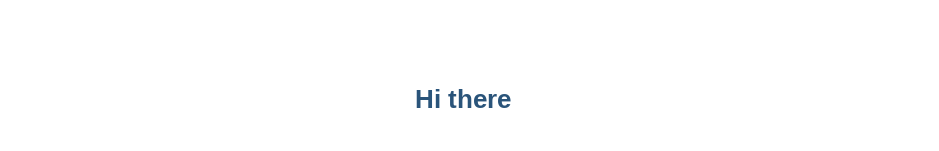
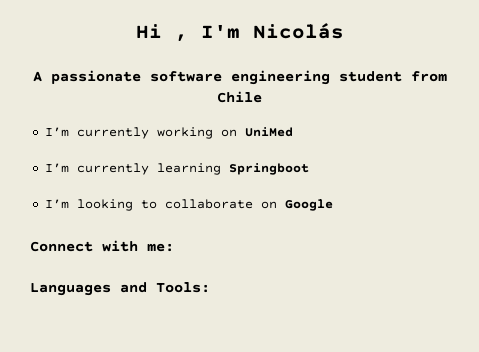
- Hi there
+ Hi , I'm Nicolás
+ A passionate software engineering student from Chile
+ I’m currently working on UniMed
+ I’m currently learning Springboot
+ I’m looking to collaborate on Google
+ Connect with me:
+ Languages and Tools:

